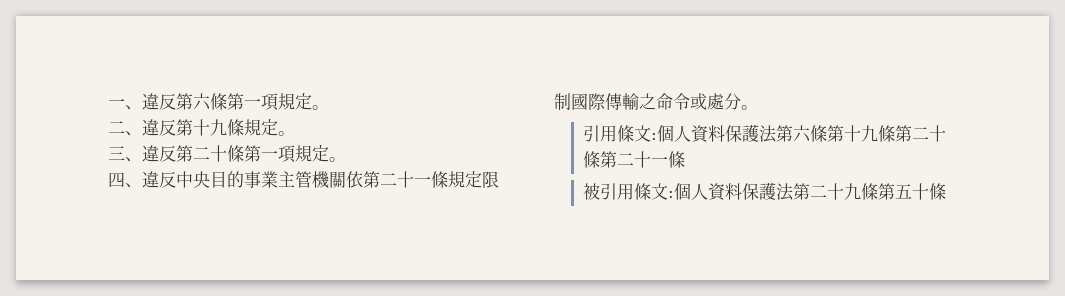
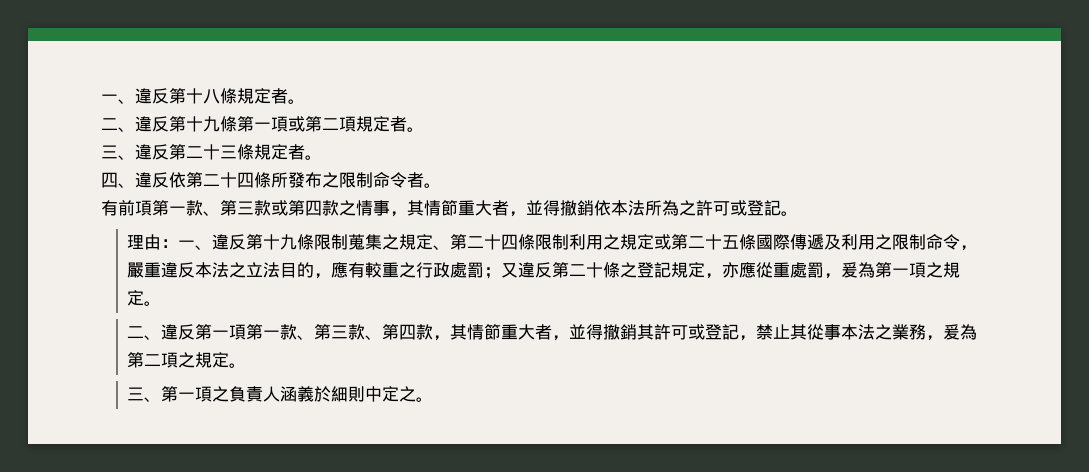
- 一、違反第六條第一項規定。
+ 一、違反第十八條規定者。
- 二、違反第十九條規定。
+ 二、違反第十九條第一項或第二項規定者。
- 三、違反第二十條第一項規定。
+ 三、違反第二十三條規定者。
- 四、違反中央目的事業主管機關依第二十一條規定限制國際傳輸之命令或處分。
- 引用條文:個人資料保護法第六條第十九條第二十條第二十一條
- 被引用條文:個人資料保護法第二十九條第五十條
+ 四、違反依第二十四條所發布之限制命令者。
+ 有前項第一款、第三款或第四款之情事，其情節重大者，並得撤銷依本法所為之許可或登記。
+ 理由：一、違反第十九條限制蒐集之規定、第二十四條限制利用之規定或第二十五條國際傳遞及利用之限制命令，嚴重違反本法之立法目的，應有較重之行政處罰；又違反第二十條之登記規定，亦應從重處罰，爰為第一項之規定。
+ 二、違反第一項第一款、第三款、第四款，其情節重大者，並得撤銷其許可或登記，禁止其從事本法之業務，爰為第二項之規定。
+ 三、第一項之負責人涵義於細則中定之。

